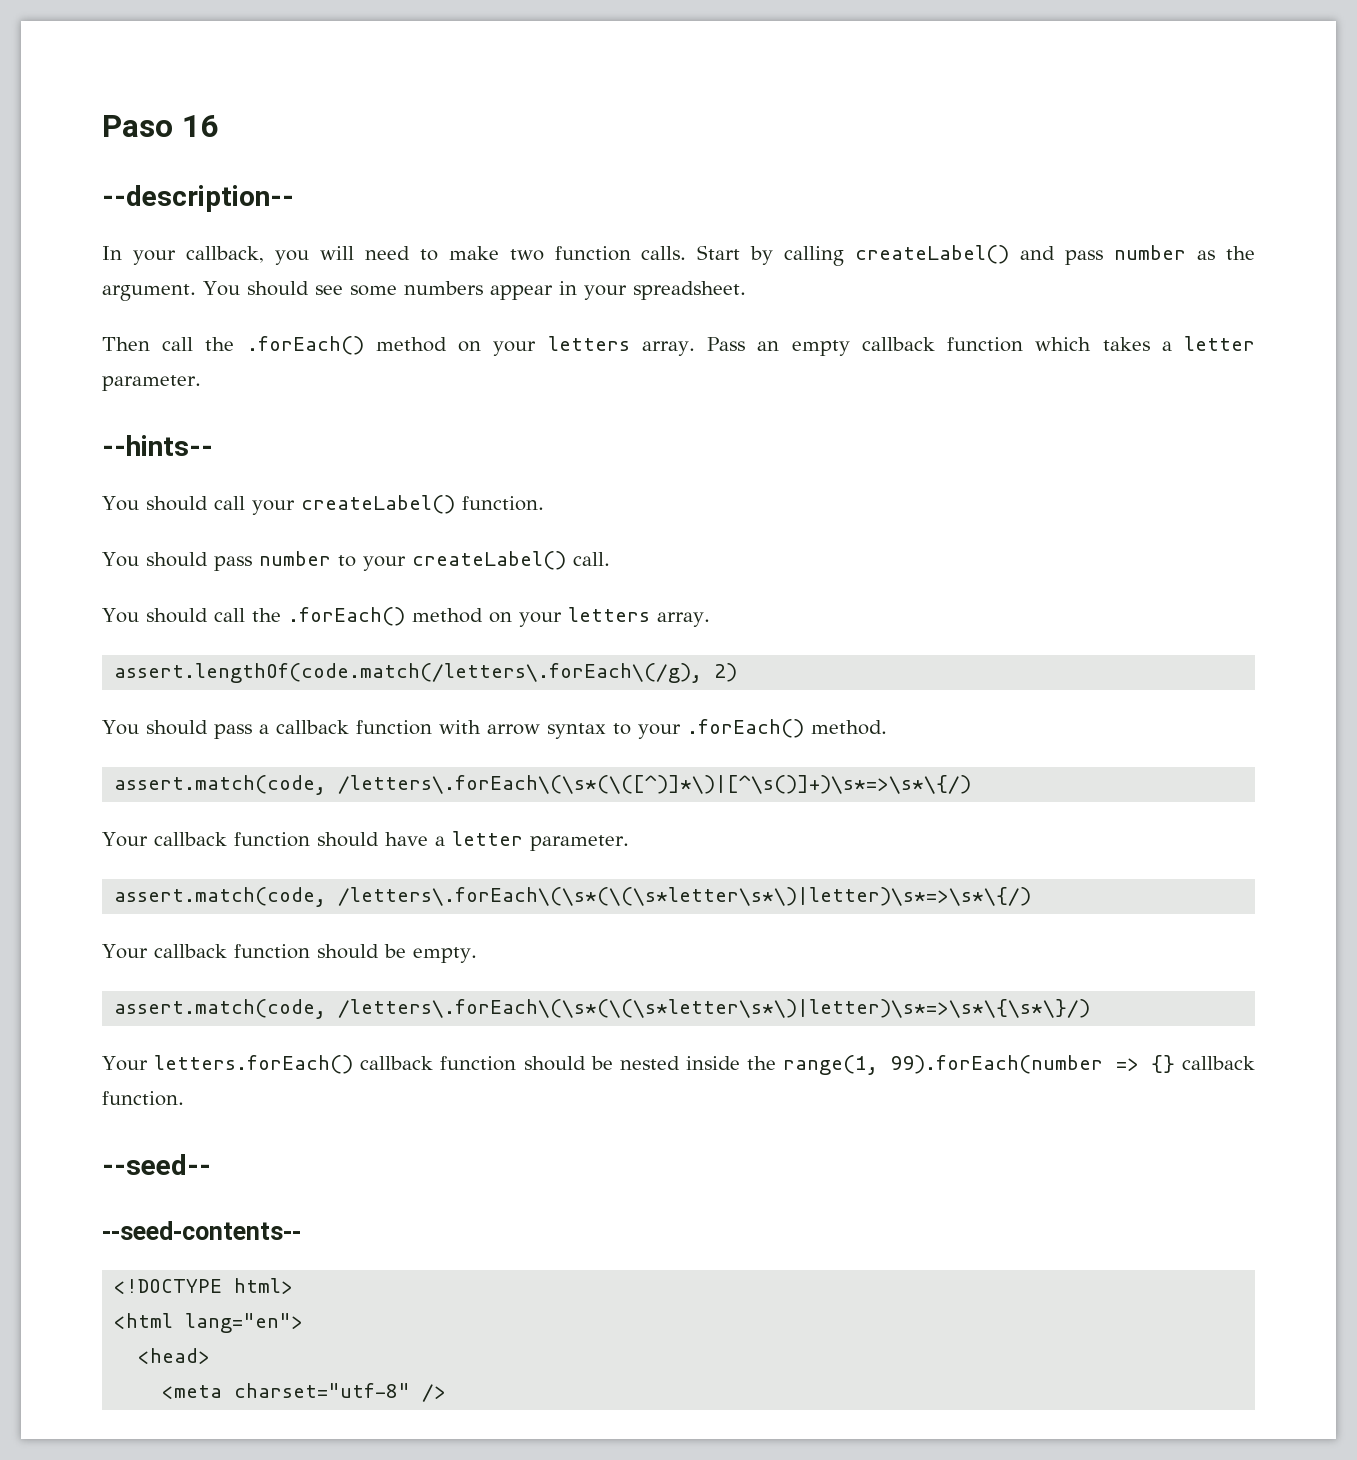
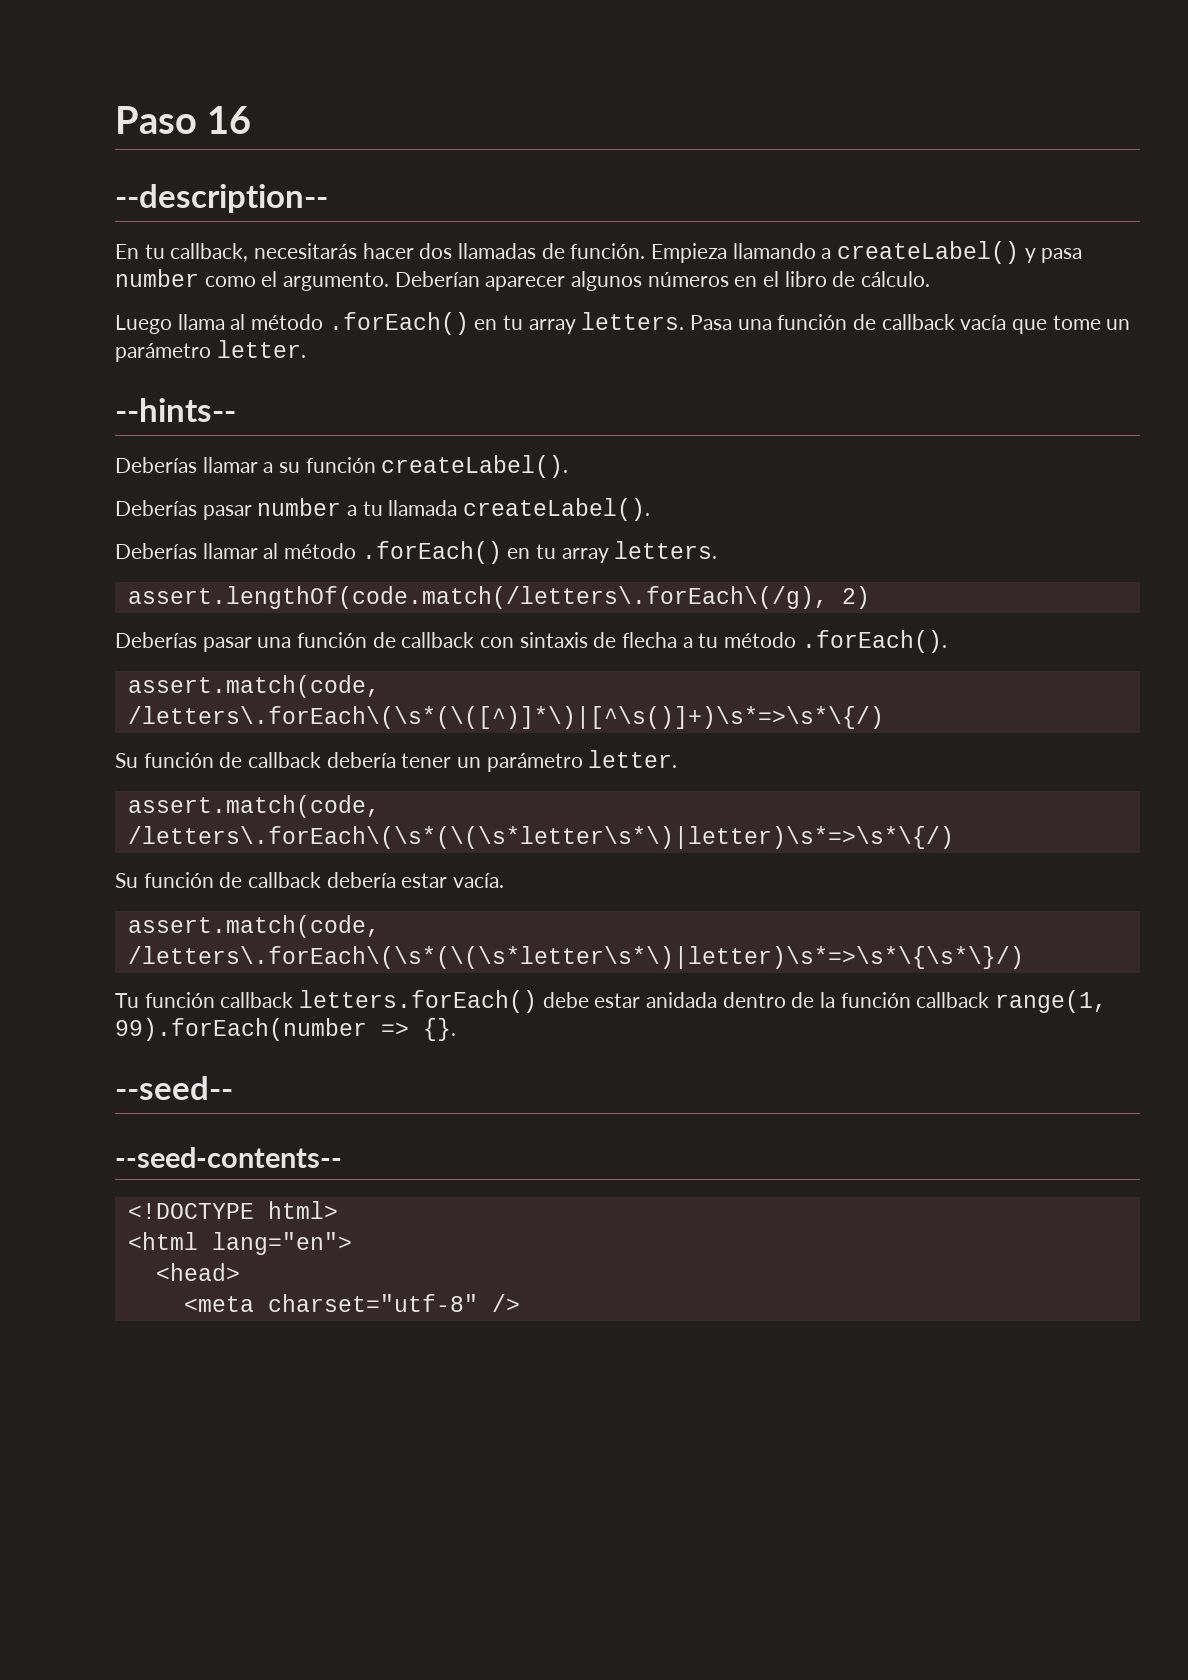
- In your callback, you will need to make two function calls. Start by calling createLabel() and pass number as the argument. You should see some numbers appear in your spreadsheet.
- Then call the .forEach() method on your letters array. Pass an empty callback function which takes a letter parameter.
+ En tu callback, necesitarás hacer dos llamadas de función. Empieza llamando a createLabel() y pasa number como el argumento. Deberían aparecer algunos números en el libro de cálculo.
+ Luego llama al método .forEach() en tu array letters. Pasa una función de callback vacía que tome un parámetro letter.
  --hints--
- You should call your createLabel() function.
- You should pass number to your createLabel() call.
- You should call the .forEach() method on your letters array.
+ Deberías llamar a su función createLabel().
+ Deberías pasar number a tu llamada createLabel().
+ Deberías llamar al método .forEach() en tu array letters.
  assert.lengthOf(code.match(/letters\.forEach\(/g), 2)
- You should pass a callback function with arrow syntax to your .forEach() method.
+ Deberías pasar una función de callback con sintaxis de flecha a tu método .forEach().
  assert.match(code, /letters\.forEach\(\s*(\([^)]*\)|[^\s()]+)\s*=>\s*\{/)
- Your callback function should have a letter parameter.
+ Su función de callback debería tener un parámetro letter.
  assert.match(code, /letters\.forEach\(\s*(\(\s*letter\s*\)|letter)\s*=>\s*\{/)
- Your callback function should be empty.
+ Su función de callback debería estar vacía.
  assert.match(code, /letters\.forEach\(\s*(\(\s*letter\s*\)|letter)\s*=>\s*\{\s*\}/)
- Your letters.forEach() callback function should be nested inside the range(1, 99).forEach(number => {} callback function.
+ Tu función callback letters.forEach() debe estar anidada dentro de la función callback range(1, 99).forEach(number => {}.

